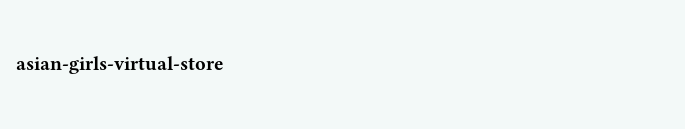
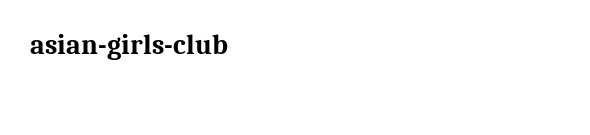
- asian-girls-virtual-store
+ asian-girls-club

